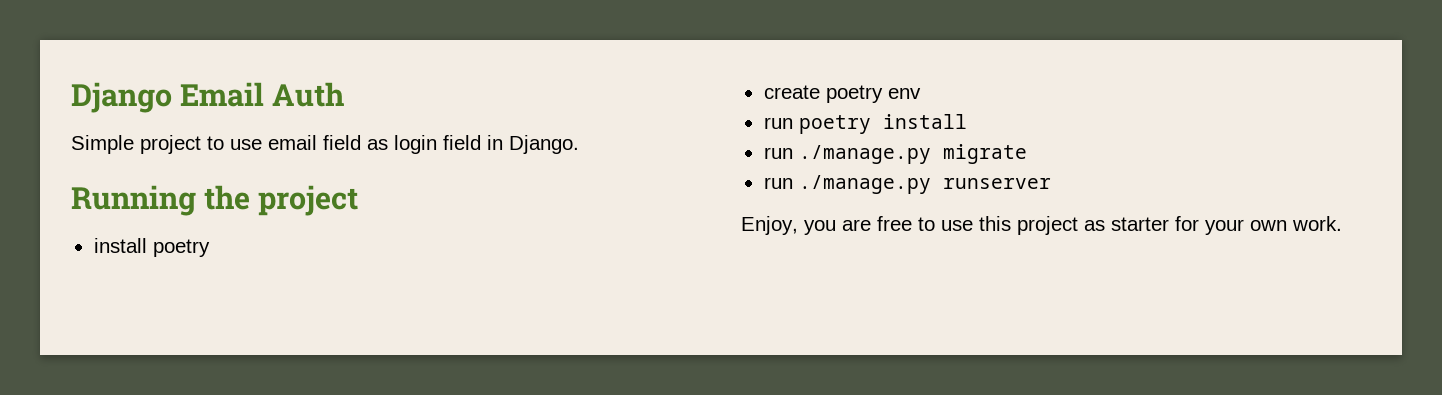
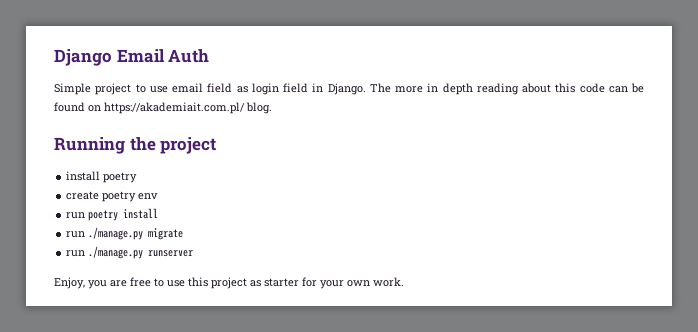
+ The more in depth reading about this code can be found on https://akademiait.com.pl/ blog.

